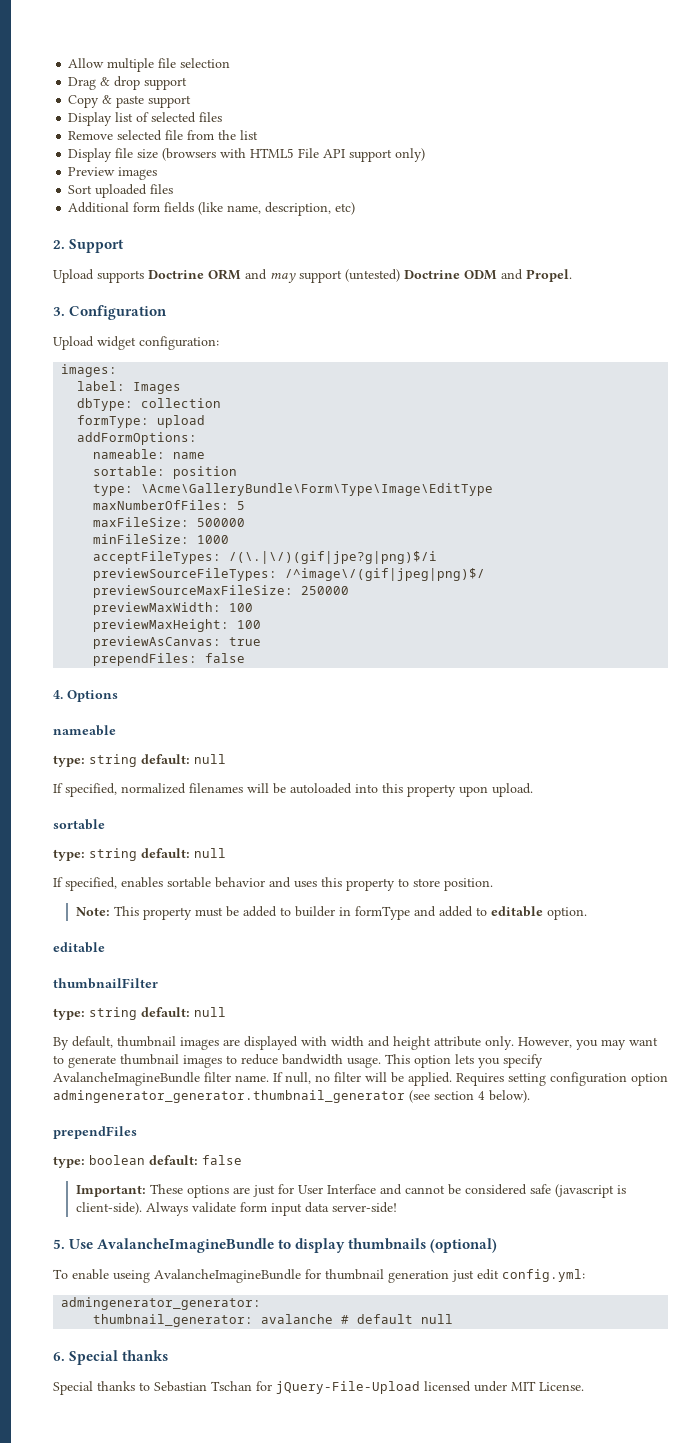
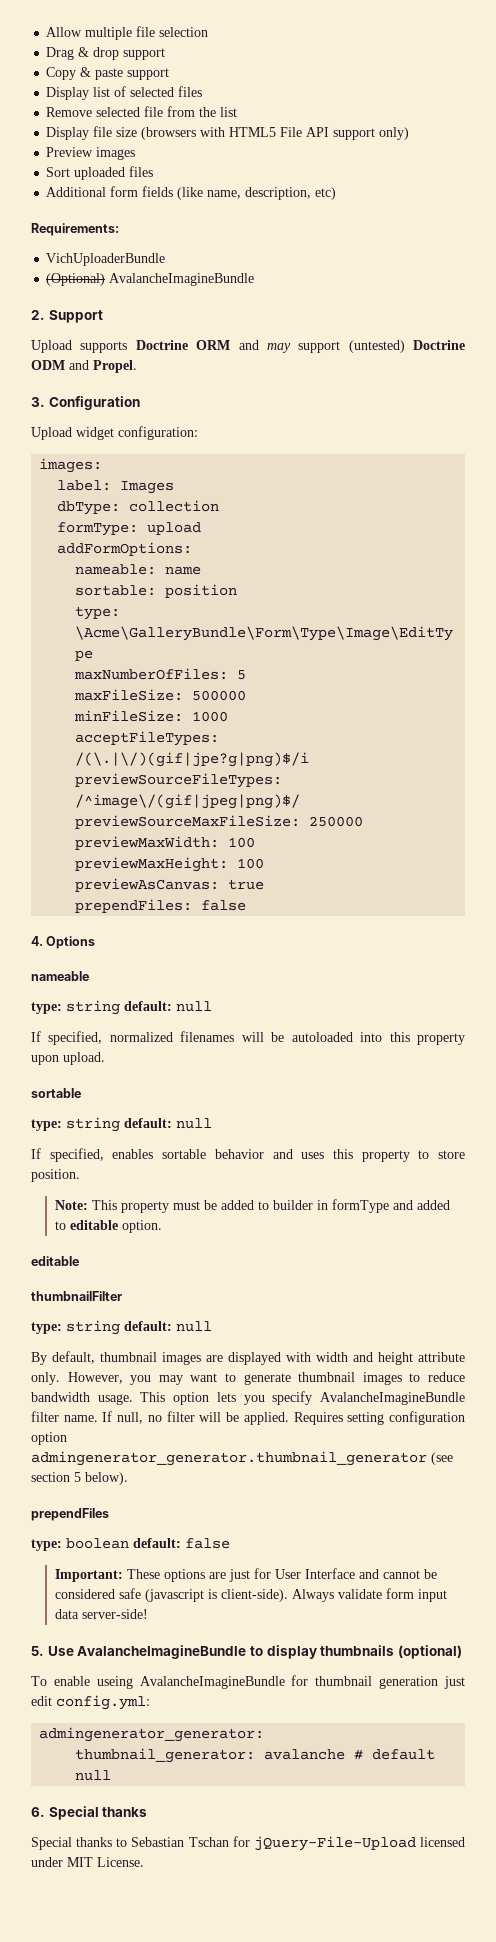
+ Requirements:
+ VichUploaderBundle
+ (Optional) AvalancheImagineBundle
- Requires setting configuration option admingenerator_generator.thumbnail_generator (see section 4 below).
+ Requires setting configuration option admingenerator_generator.thumbnail_generator (see section 5 below).

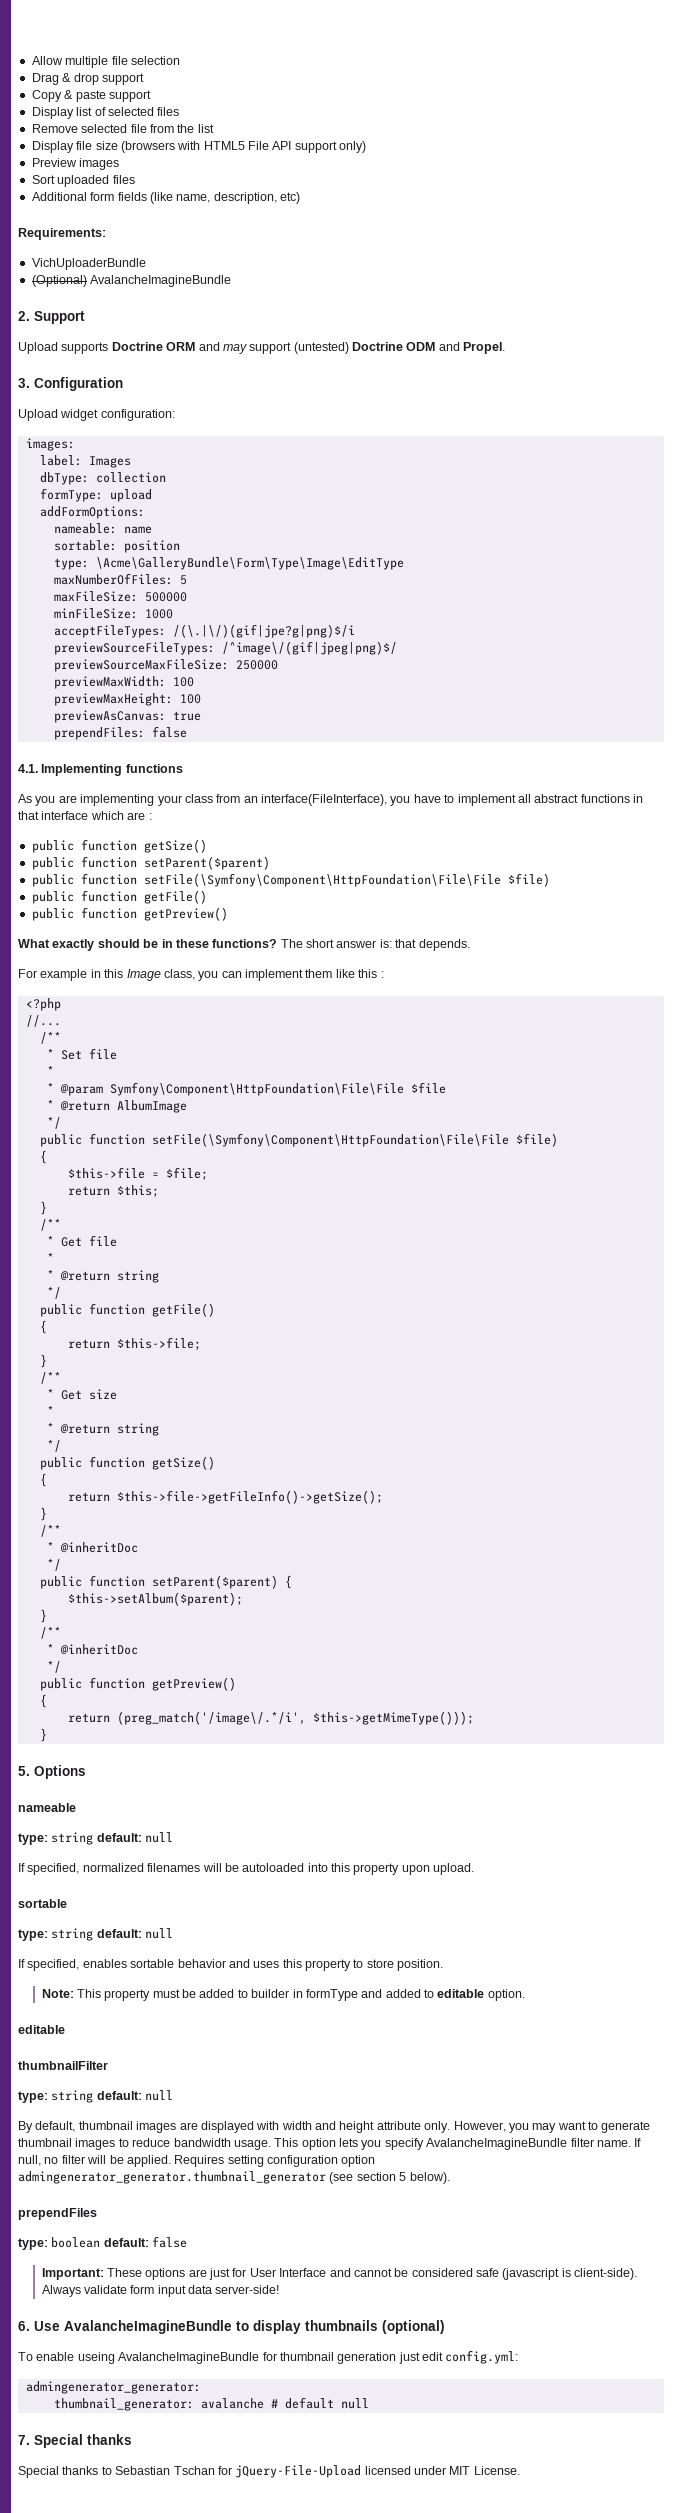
- 4. Options
+ 4.1. Implementing functions
+ As you are implementing your class from an interface(FileInterface), you have to implement all abstract functions in that interface which are :
+ public function getSize()
+ public function setParent($parent)
+ public function setFile(\Symfony\Component\HttpFoundation\File\File $file)
+ public function getFile()
+ public function getPreview()
+ What exactly should be in these functions? The short answer is: that depends.
+ For example in this Image class, you can implement them like this :
+ <?php
+ //...
+ /**
+ * Set file
+ *
+ * @param Symfony\Component\HttpFoundation\File\File $file
+ * @return AlbumImage
+ */
+ public function setFile(\Symfony\Component\HttpFoundation\File\File $file)
+ {
+ $this->file = $file;
+ return $this;
+ }
+ /**
+ * Get file
+ *
+ * @return string
+ */
+ public function getFile()
+ {
+ return $this->file;
+ }
+ /**
+ * Get size
+ *
+ * @return string
+ */
+ public function getSize()
+ {
+ return $this->file->getFileInfo()->getSize();
+ }
+ /**
+ * @inheritDoc
+ */
+ public function setParent($parent) {
+ $this->setAlbum($parent);
+ }
+ /**
+ * @inheritDoc
+ */
+ public function getPreview()
+ {
+ return (preg_match('/image\/.*/i', $this->getMimeType()));
+ }
+ 5. Options
- 5. Use AvalancheImagineBundle to display thumbnails (optional)
+ 6. Use AvalancheImagineBundle to display thumbnails (optional)
- 6. Special thanks
+ 7. Special thanks

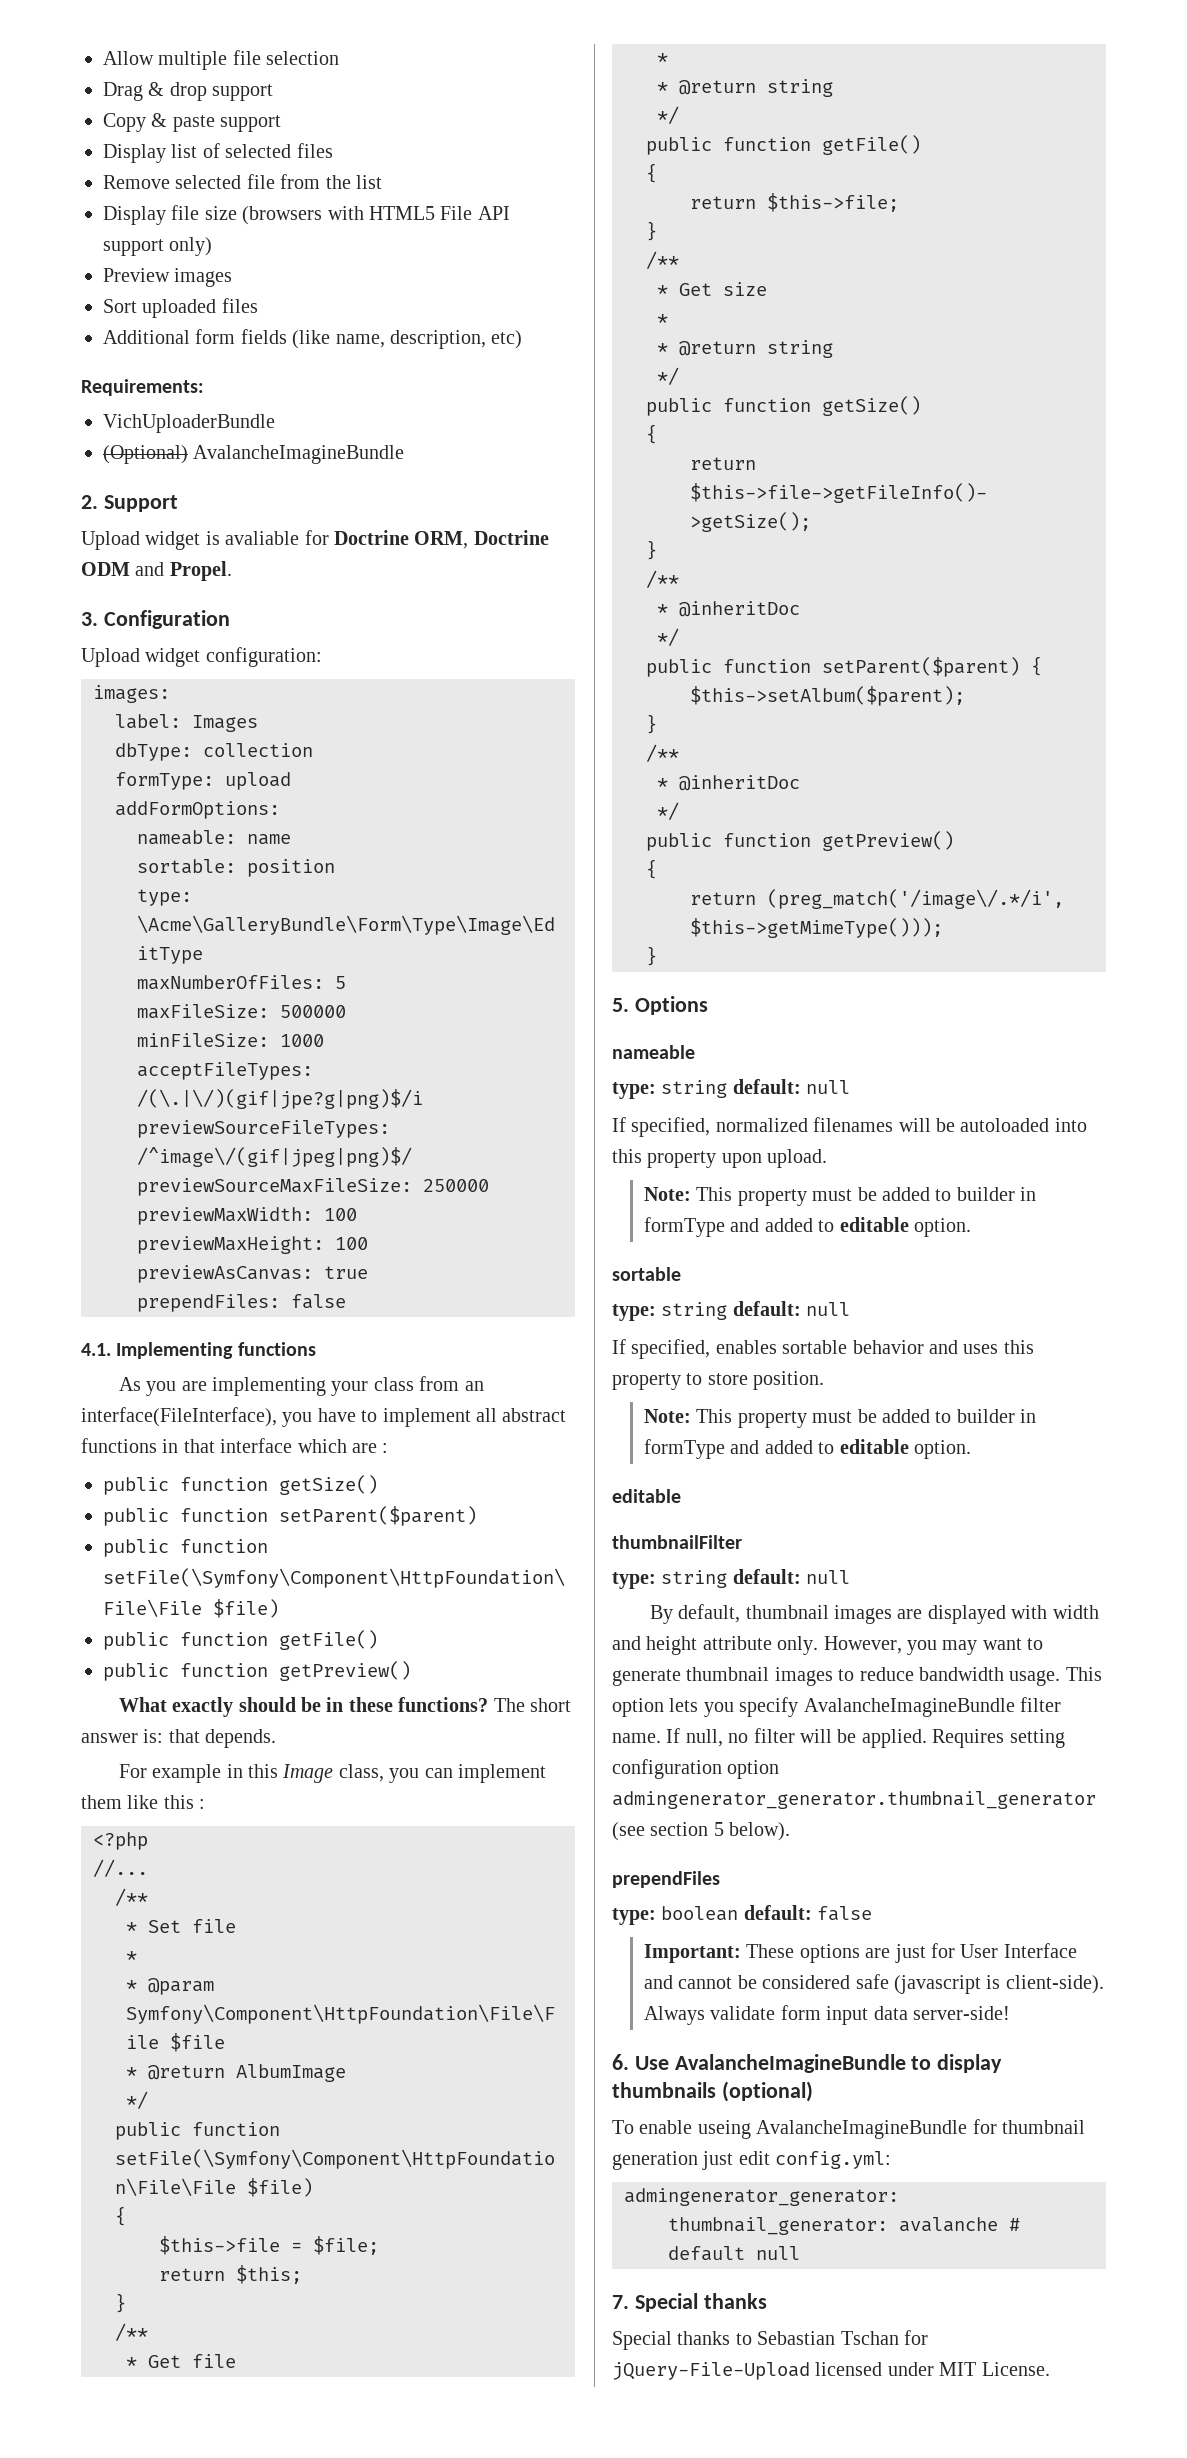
- Upload supports Doctrine ORM and may support (untested) Doctrine ODM and Propel.
+ Upload widget is avaliable for Doctrine ORM, Doctrine ODM and Propel.
  If specified, normalized filenames will be autoloaded into this property upon upload.
+ Note: This property must be added to builder in formType and added to editable option.

